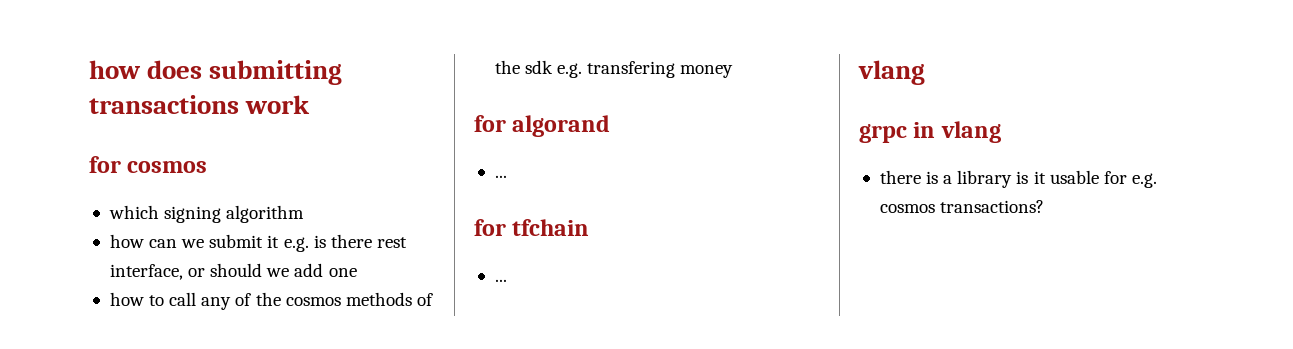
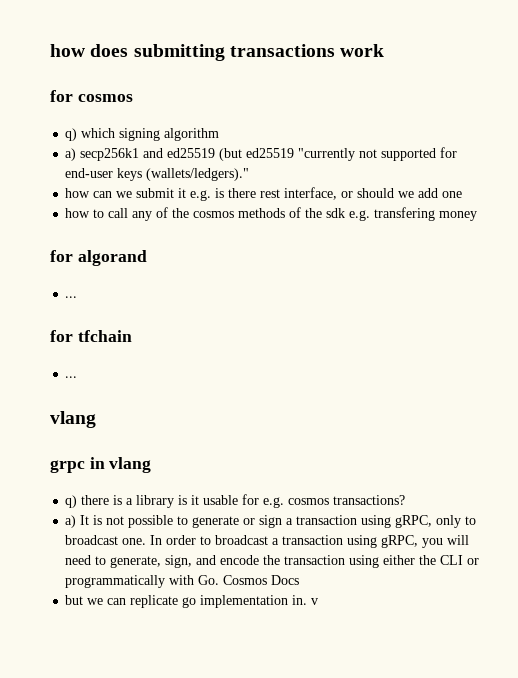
- which signing algorithm
+ q) which signing algorithm
+ a) secp256k1 and ed25519 (but ed25519 "currently not supported for end-user keys (wallets/ledgers)."
- there is a library is it usable for e.g. cosmos transactions?
+ q) there is a library is it usable for e.g. cosmos transactions?
+ a) It is not possible to generate or sign a transaction using gRPC, only to broadcast one. In order to broadcast a transaction using gRPC, you will need to generate, sign, and encode the transaction using either the CLI or programmatically with Go. Cosmos Docs
+ but we can replicate go implementation in. v

